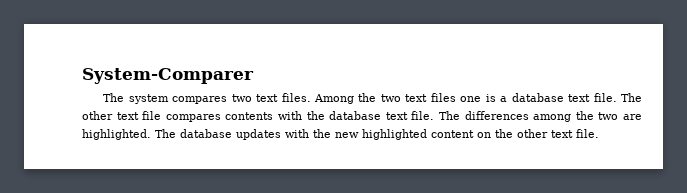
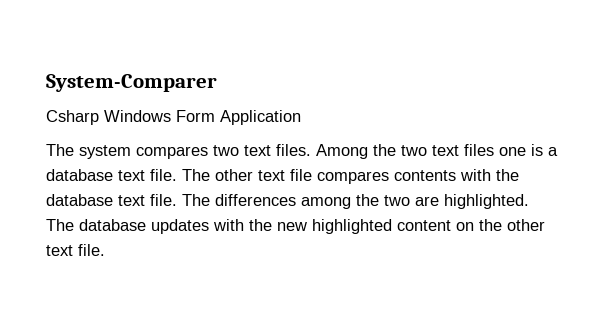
+ Csharp Windows Form Application

